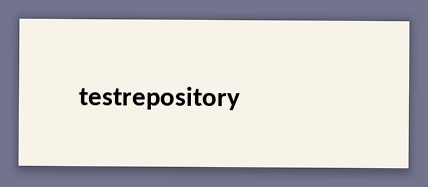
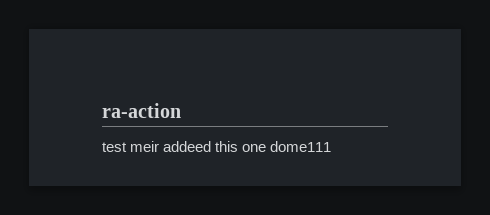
- testrepository
+ ra-action
+ test meir addeed this one dome111

